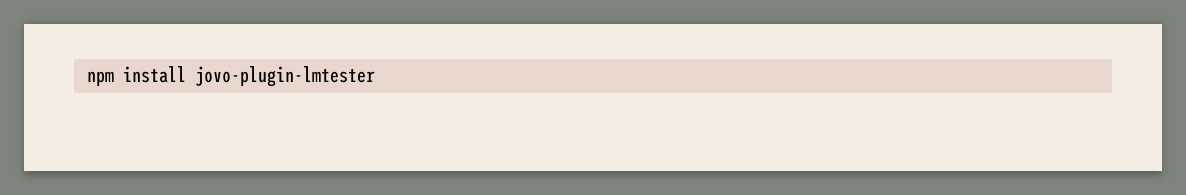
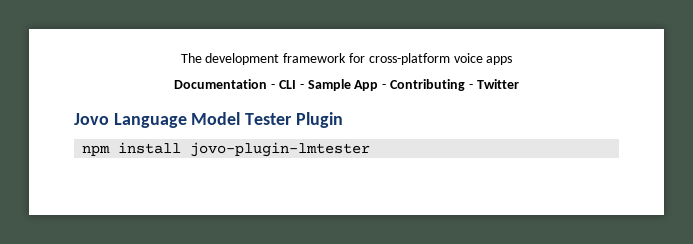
+ The development framework for cross-platform voice apps
+ Documentation - CLI - Sample App - Contributing - Twitter
+ Jovo Language Model Tester Plugin

